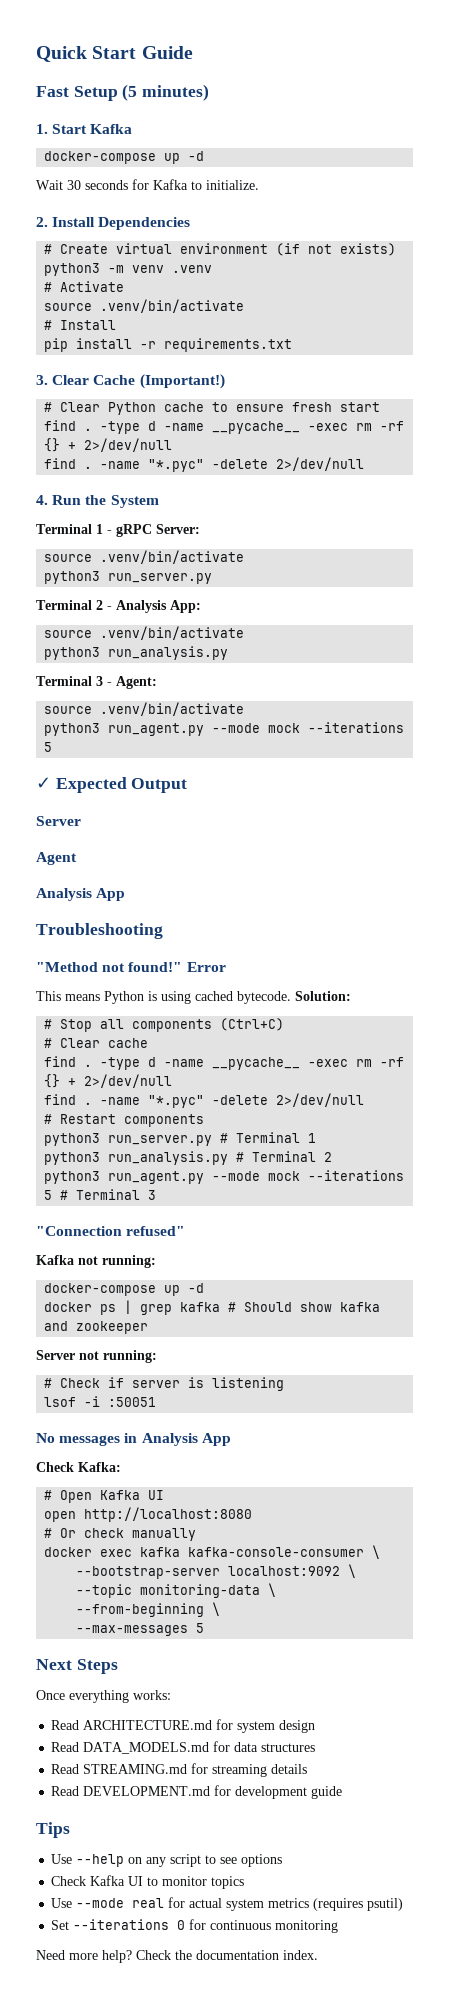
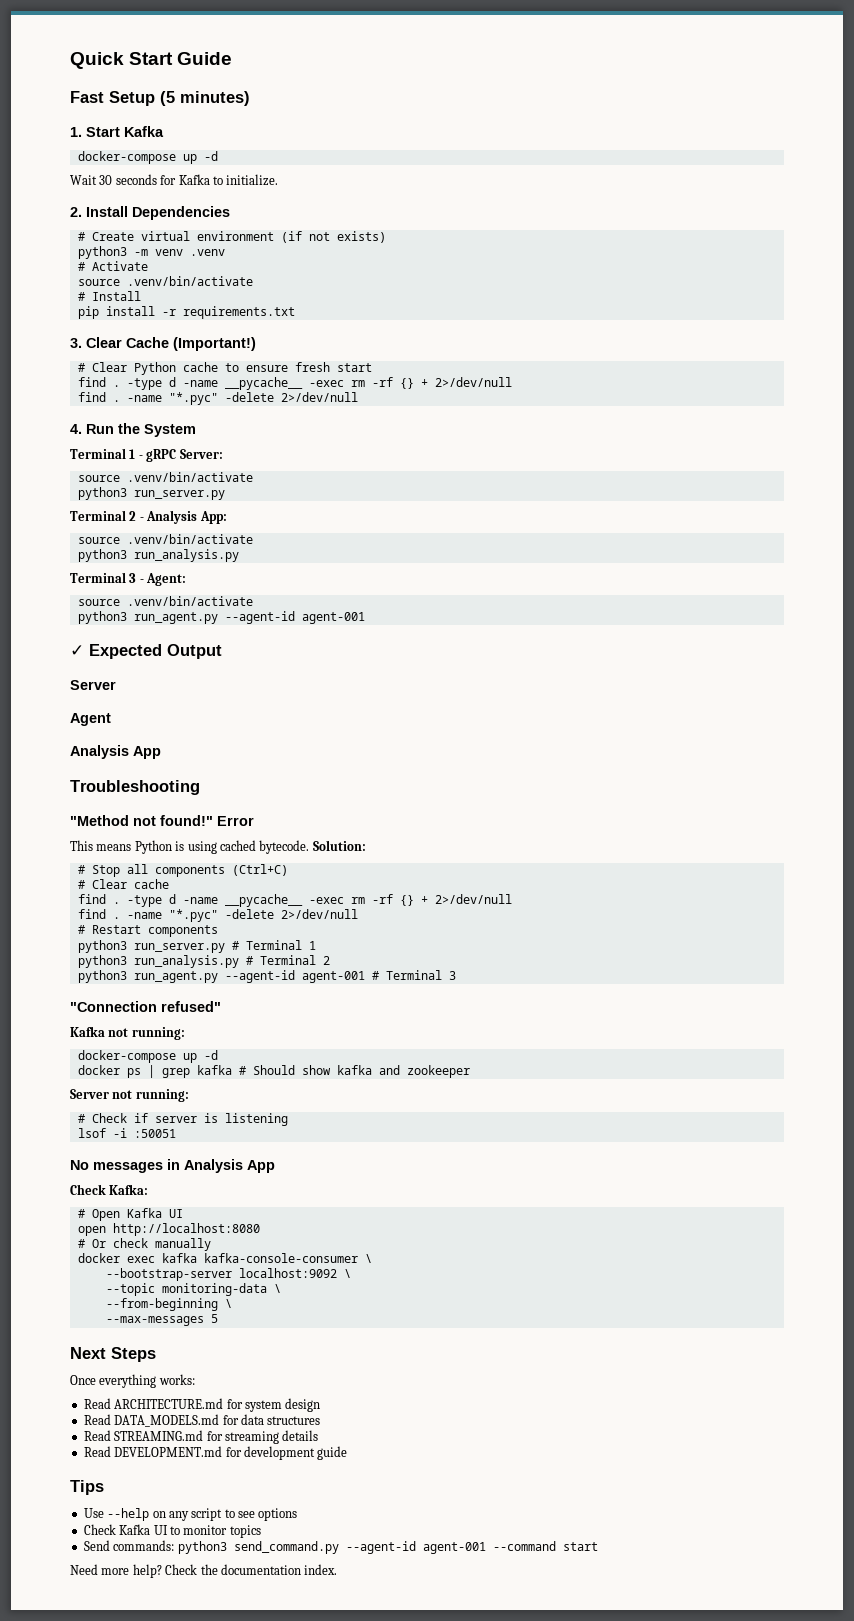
  Terminal 3 - Agent:
  source .venv/bin/activate
- python3 run_agent.py --mode mock --iterations 5
+ python3 run_agent.py --agent-id agent-001
- python3 run_agent.py --mode mock --iterations 5 # Terminal 3
+ python3 run_agent.py --agent-id agent-001 # Terminal 3
- Use --mode real for actual system metrics (requires psutil)
- Set --iterations 0 for continuous monitoring
+ Send commands: python3 send_command.py --agent-id agent-001 --command start

